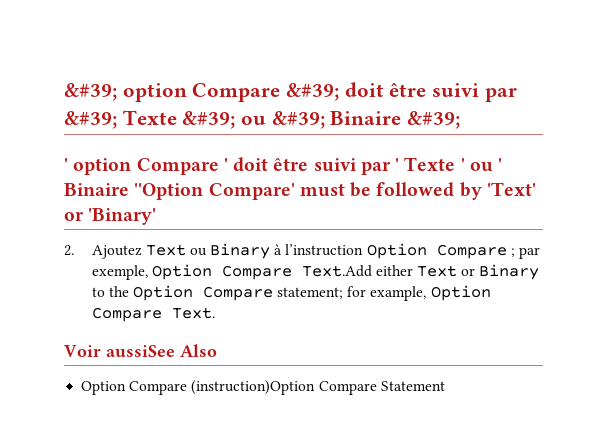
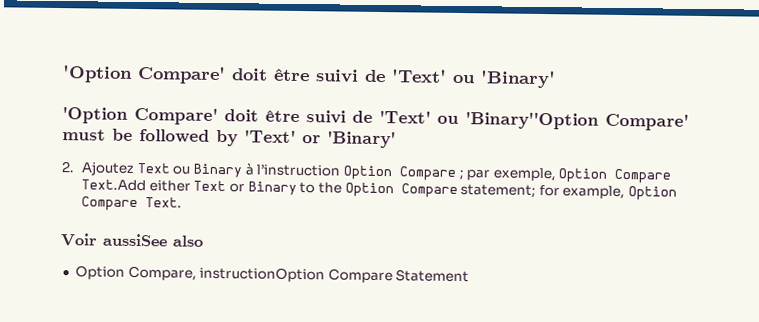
- &#39; option Compare &#39; doit être suivi par &#39; Texte &#39; ou &#39; Binaire &#39;
- ' option Compare ' doit être suivi par ' Texte ' ou ' Binaire ''Option Compare' must be followed by 'Text' or 'Binary'
+ 'Option Compare' doit être suivi de 'Text' ou 'Binary'
+ 'Option Compare' doit être suivi de 'Text' ou 'Binary''Option Compare' must be followed by 'Text' or 'Binary'
- Voir aussiSee Also
- Option Compare (instruction)Option Compare Statement
+ Voir aussiSee also
+ Option Compare, instructionOption Compare Statement

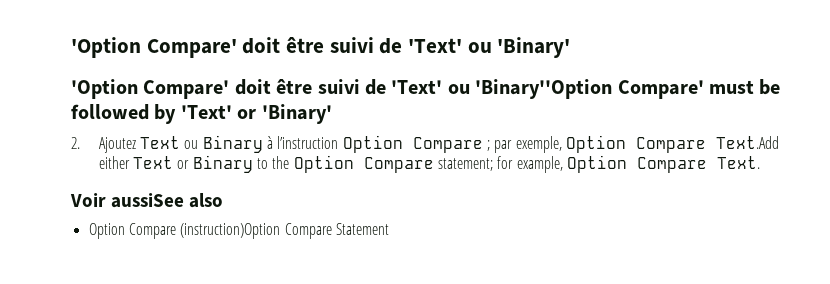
- Option Compare, instructionOption Compare Statement
+ Option Compare (instruction)Option Compare Statement

